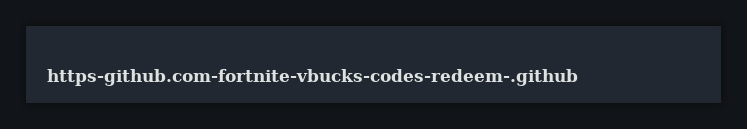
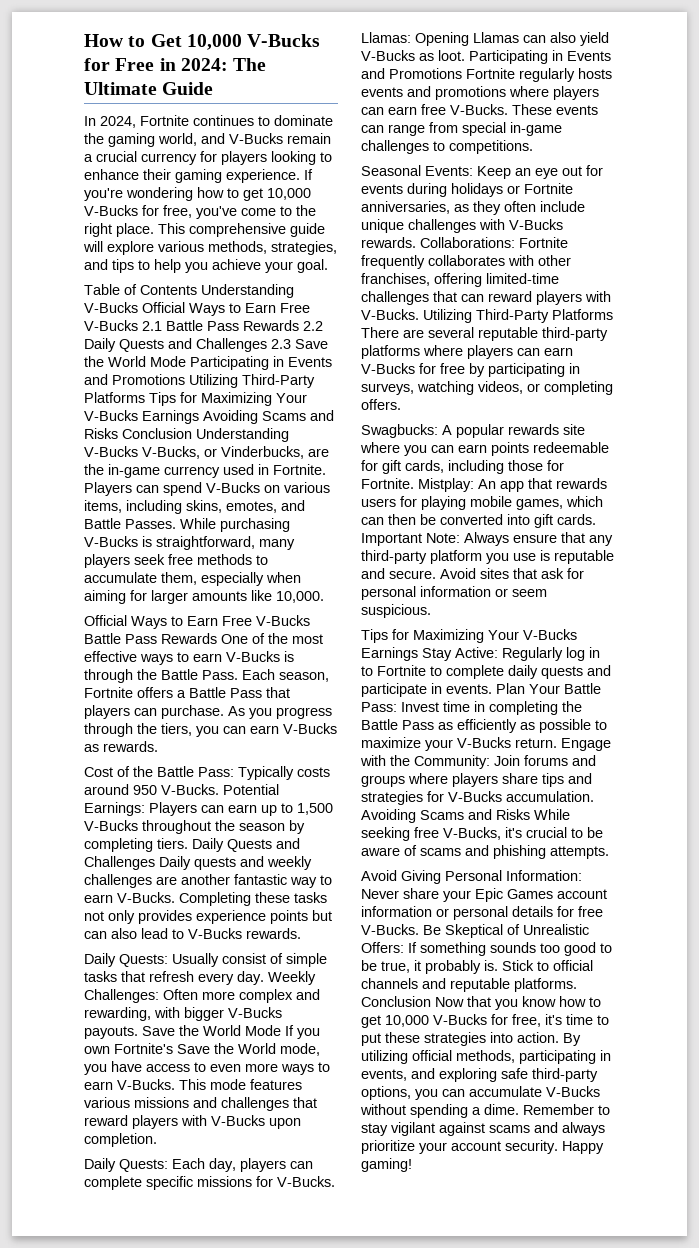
- https-github.com-fortnite-vbucks-codes-redeem-.github
+ How to Get 10,000 V-Bucks for Free in 2024: The Ultimate Guide
+ In 2024, Fortnite continues to dominate the gaming world, and V-Bucks remain a crucial currency for players looking to enhance their gaming experience. If you're wondering how to get 10,000 V-Bucks for free, you've come to the right place. This comprehensive guide will explore various methods, strategies, and tips to help you achieve your goal.
+ Table of Contents Understanding V-Bucks Official Ways to Earn Free V-Bucks 2.1 Battle Pass Rewards 2.2 Daily Quests and Challenges 2.3 Save the World Mode Participating in Events and Promotions Utilizing Third-Party Platforms Tips for Maximizing Your V-Bucks Earnings Avoiding Scams and Risks Conclusion Understanding V-Bucks V-Bucks, or Vinderbucks, are the in-game currency used in Fortnite. Players can spend V-Bucks on various items, including skins, emotes, and Battle Passes. While purchasing V-Bucks is straightforward, many players seek free methods to accumulate them, especially when aiming for larger amounts like 10,000.
+ Official Ways to Earn Free V-Bucks Battle Pass Rewards One of the most effective ways to earn V-Bucks is through the Battle Pass. Each season, Fortnite offers a Battle Pass that players can purchase. As you progress through the tiers, you can earn V-Bucks as rewards.
+ Cost of the Battle Pass: Typically costs around 950 V-Bucks. Potential Earnings: Players can earn up to 1,500 V-Bucks throughout the season by completing tiers. Daily Quests and Challenges Daily quests and weekly challenges are another fantastic way to earn V-Bucks. Completing these tasks not only provides experience points but can also lead to V-Bucks rewards.
+ Daily Quests: Usually consist of simple tasks that refresh every day. Weekly Challenges: Often more complex and rewarding, with bigger V-Bucks payouts. Save the World Mode If you own Fortnite's Save the World mode, you have access to even more ways to earn V-Bucks. This mode features various missions and challenges that reward players with V-Bucks upon completion.
+ Daily Quests: Each day, players can complete specific missions for V-Bucks. Llamas: Opening Llamas can also yield V-Bucks as loot. Participating in Events and Promotions Fortnite regularly hosts events and promotions where players can earn free V-Bucks. These events can range from special in-game challenges to competitions.
+ Seasonal Events: Keep an eye out for events during holidays or Fortnite anniversaries, as they often include unique challenges with V-Bucks rewards. Collaborations: Fortnite frequently collaborates with other franchises, offering limited-time challenges that can reward players with V-Bucks. Utilizing Third-Party Platforms There are several reputable third-party platforms where players can earn V-Bucks for free by participating in surveys, watching videos, or completing offers.
+ Swagbucks: A popular rewards site where you can earn points redeemable for gift cards, including those for Fortnite. Mistplay: An app that rewards users for playing mobile games, which can then be converted into gift cards. Important Note: Always ensure that any third-party platform you use is reputable and secure. Avoid sites that ask for personal information or seem suspicious.
+ Tips for Maximizing Your V-Bucks Earnings Stay Active: Regularly log in to Fortnite to complete daily quests and participate in events. Plan Your Battle Pass: Invest time in completing the Battle Pass as efficiently as possible to maximize your V-Bucks return. Engage with the Community: Join forums and groups where players share tips and strategies for V-Bucks accumulation. Avoiding Scams and Risks While seeking free V-Bucks, it's crucial to be aware of scams and phishing attempts.
+ Avoid Giving Personal Information: Never share your Epic Games account information or personal details for free V-Bucks. Be Skeptical of Unrealistic Offers: If something sounds too good to be true, it probably is. Stick to official channels and reputable platforms. Conclusion Now that you know how to get 10,000 V-Bucks for free, it's time to put these strategies into action. By utilizing official methods, participating in events, and exploring safe third-party options, you can accumulate V-Bucks without spending a dime. Remember to stay vigilant against scams and always prioritize your account security. Happy gaming!

